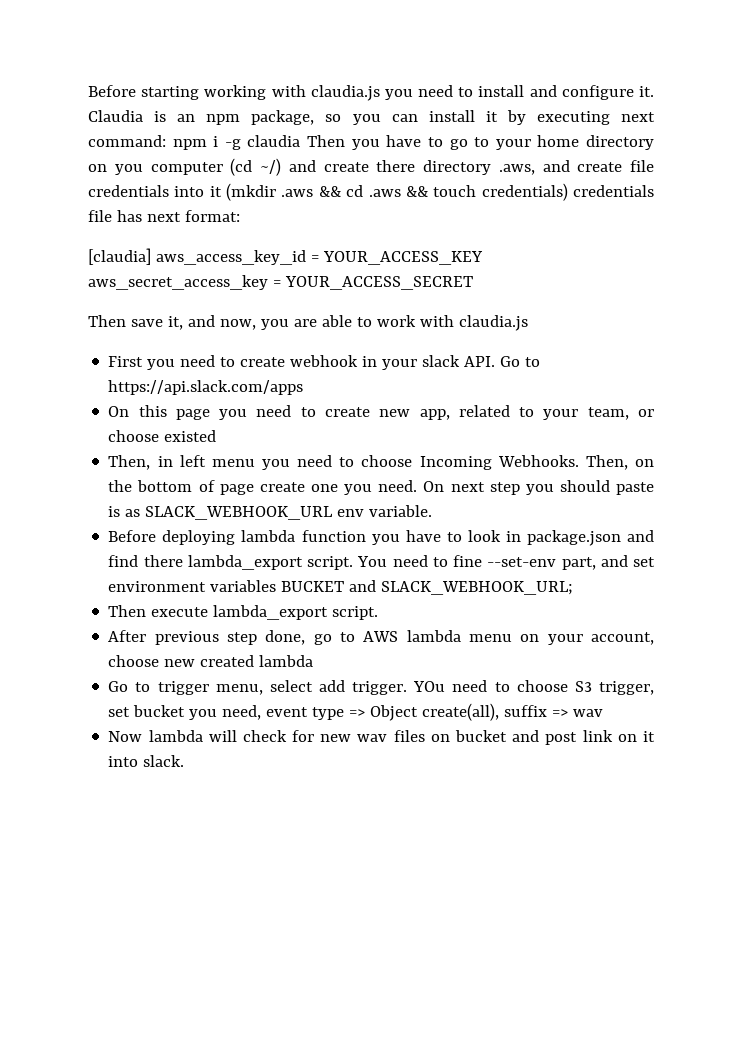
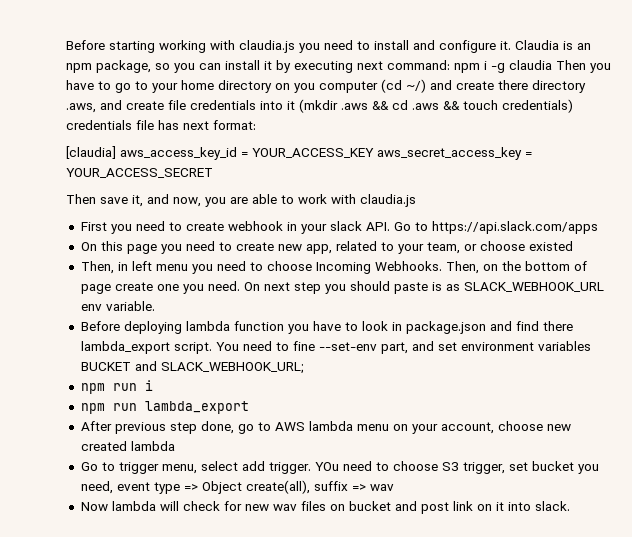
- Then execute lambda_export script.
+ npm run i
+ npm run lambda_export

